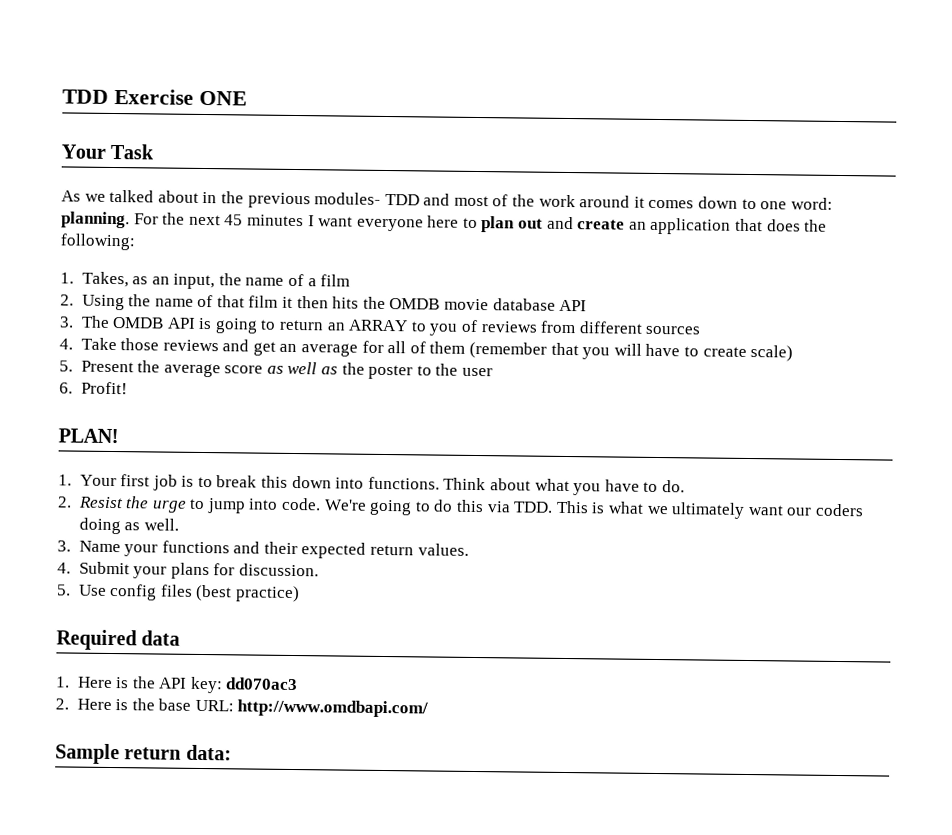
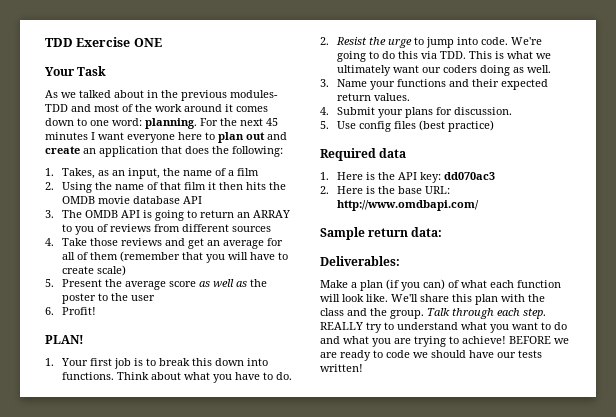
+ Deliverables:
+ Make a plan (if you can) of what each function will look like. We'll share this plan with the class and the group. Talk through each step. REALLY try to understand what you want to do and what you are trying to achieve! BEFORE we are ready to code we should have our tests written!

